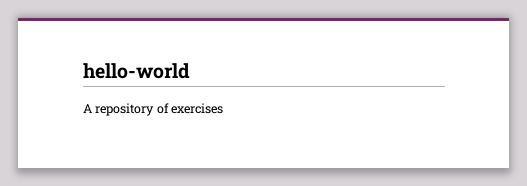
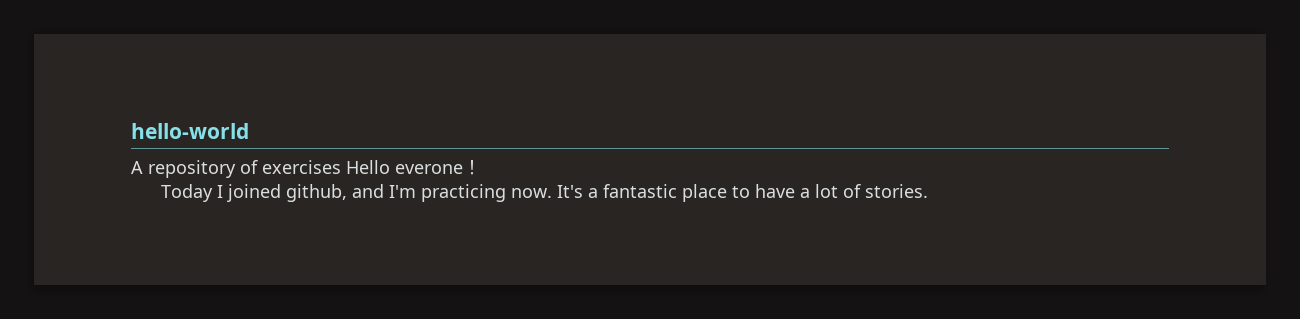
- A repository of exercises
+ A repository of exercises Hello everone！
+ Today I joined github, and I'm practicing now. It's a fantastic place to have a lot of stories.

